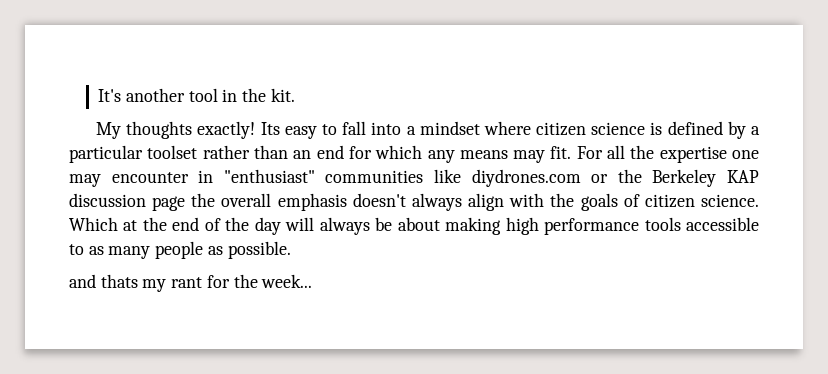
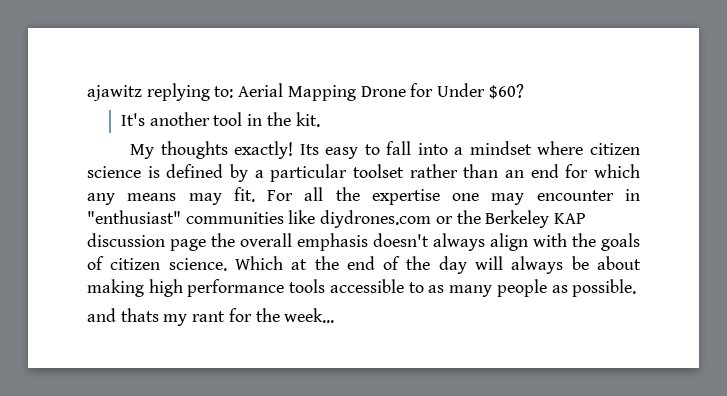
+ ajawitz replying to: Aerial Mapping Drone for Under $60?

